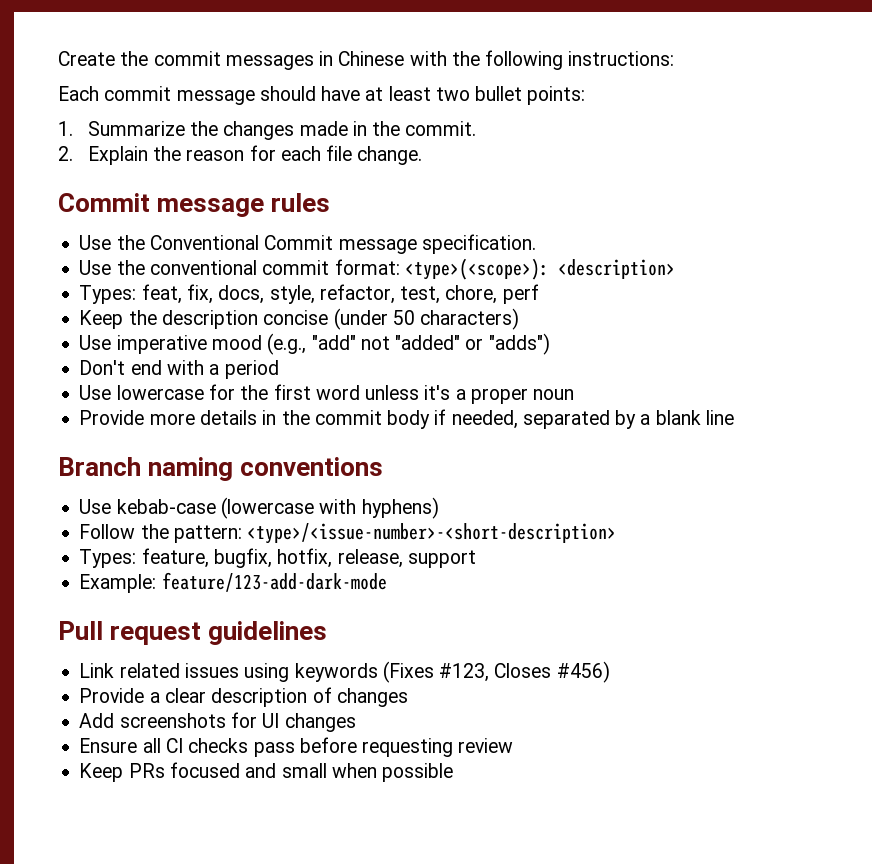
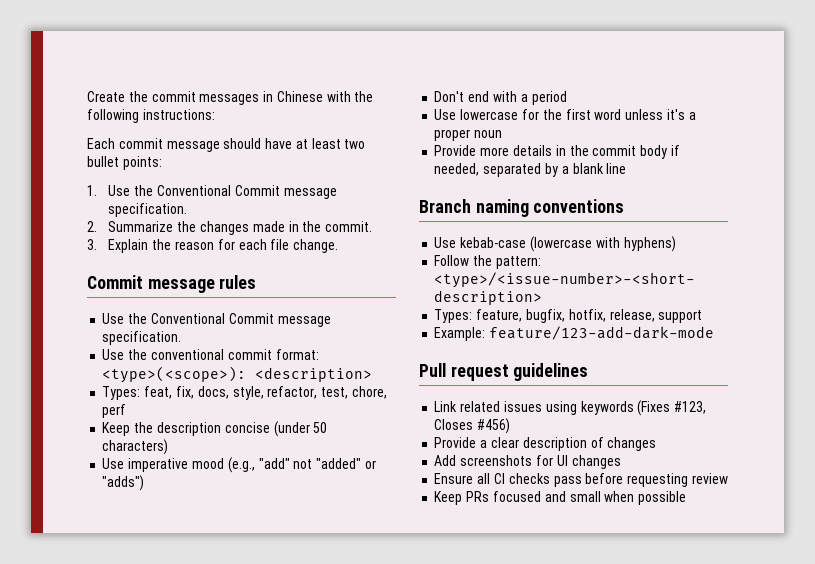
- 1. Summarize the changes made in the commit.
+ 1. Use the Conventional Commit message specification.
+ 2. Summarize the changes made in the commit.
- 2. Explain the reason for each file change.
+ 3. Explain the reason for each file change.

